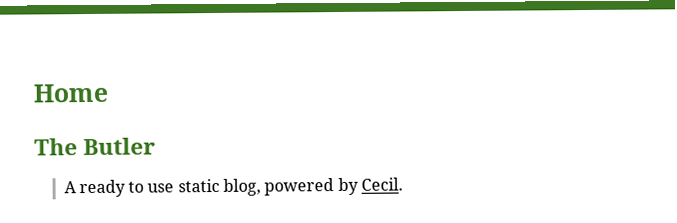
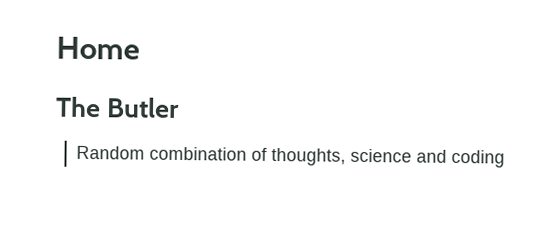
- A ready to use static blog, powered by Cecil.
+ Random combination of thoughts, science and coding

